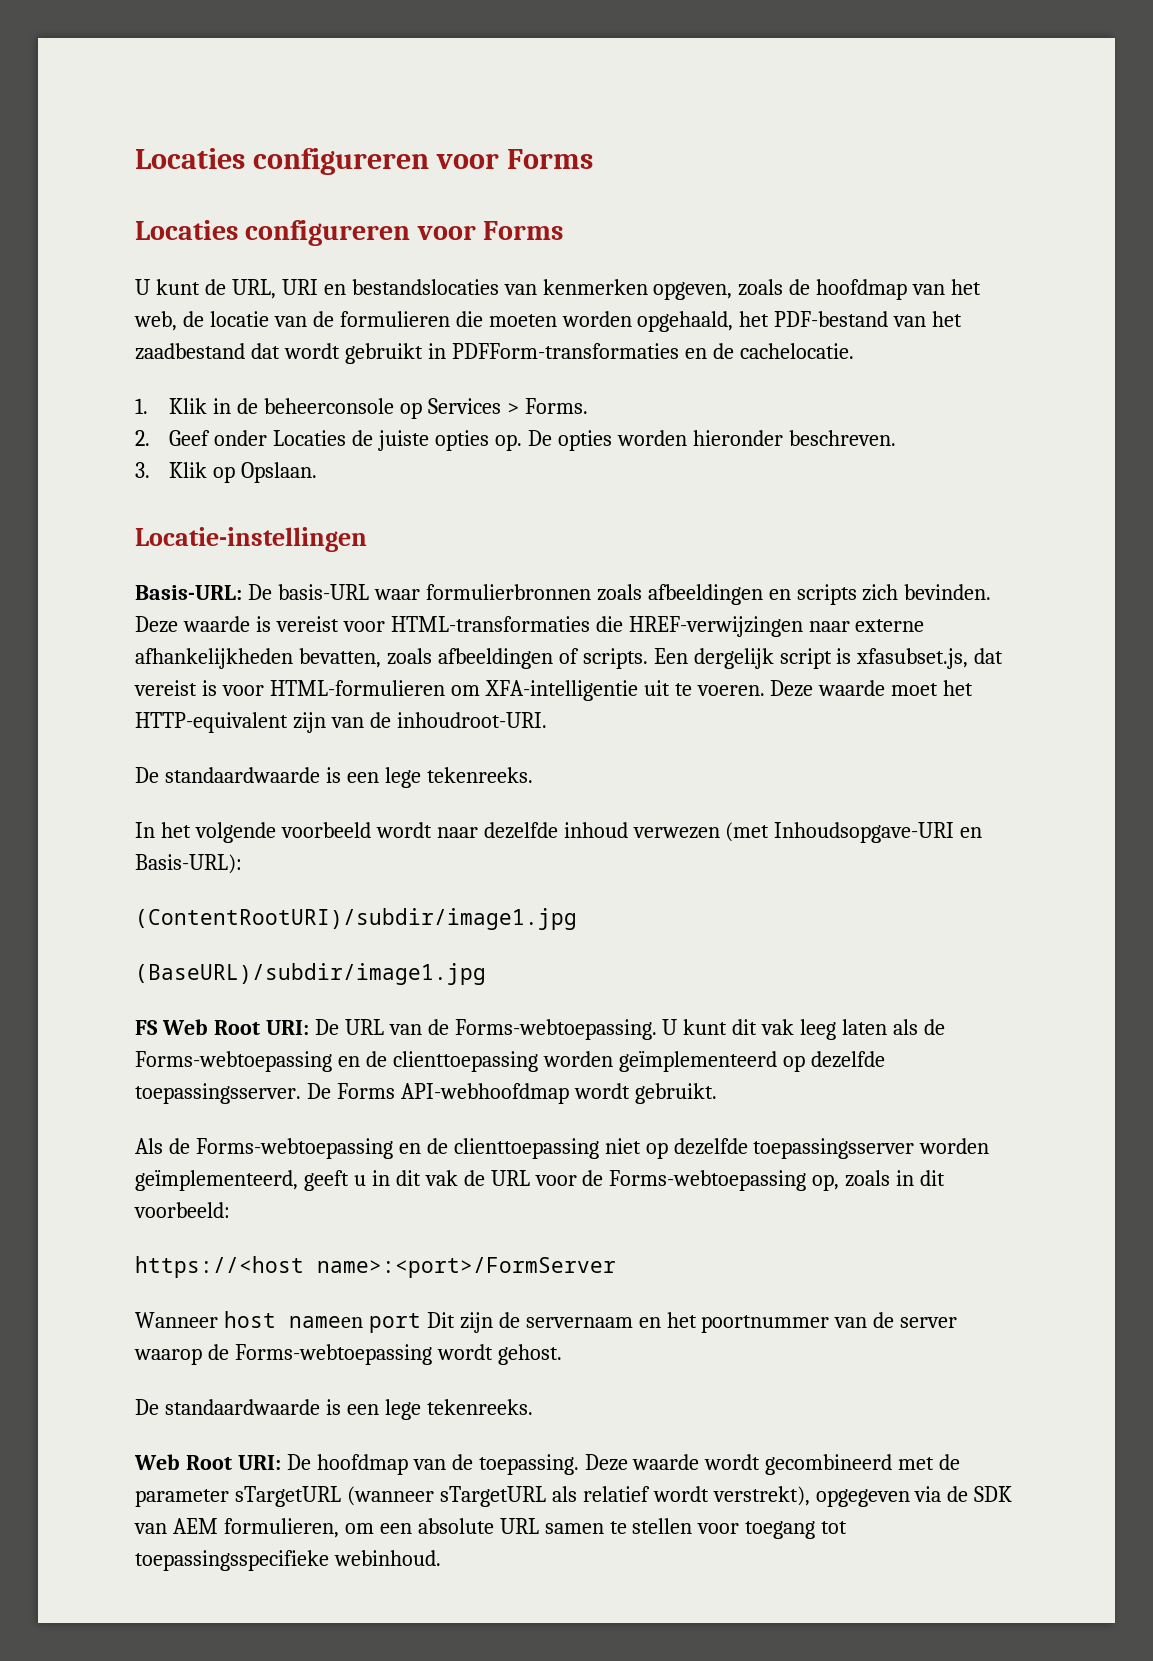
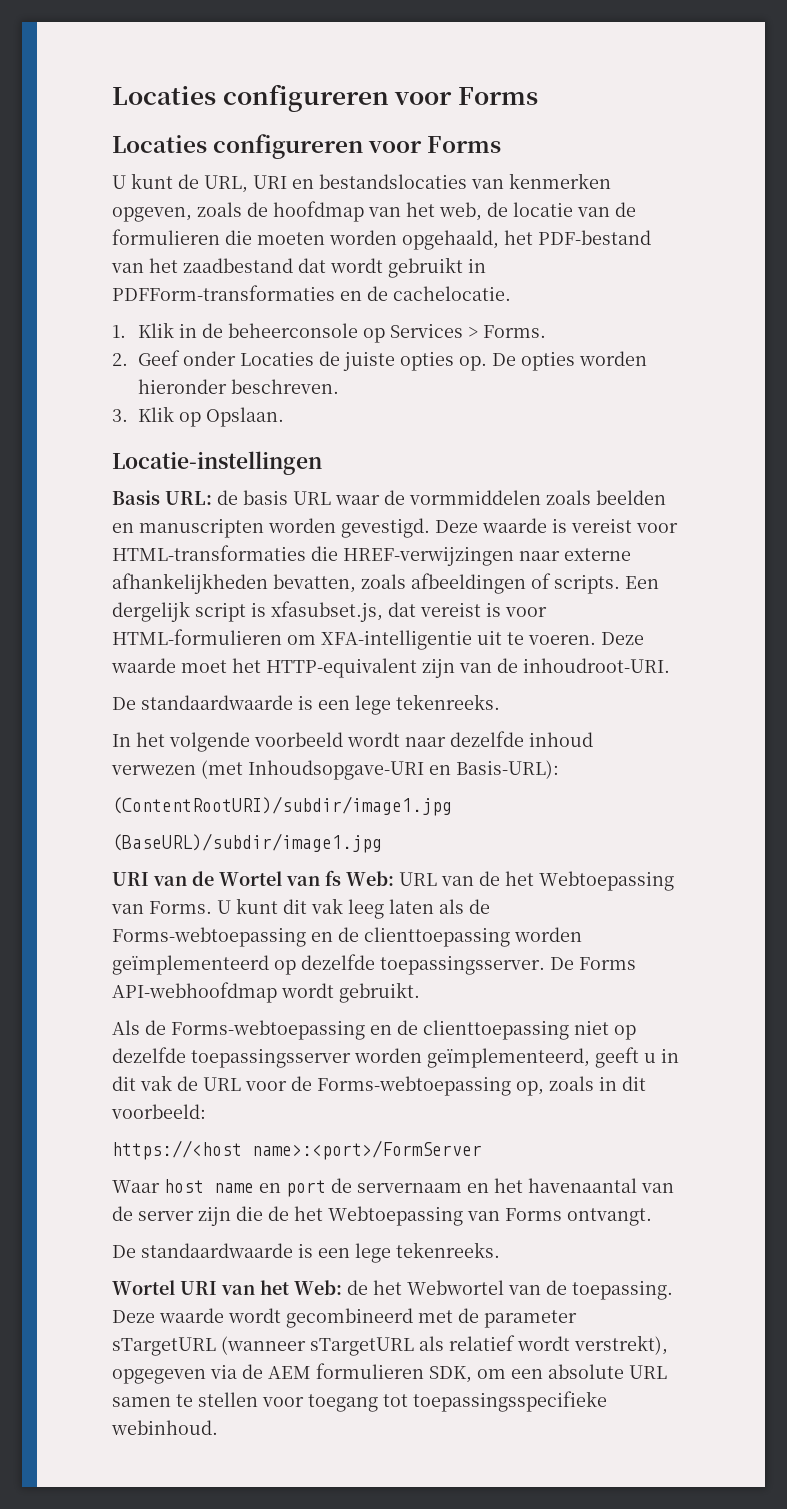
- Basis-URL: De basis-URL waar formulierbronnen zoals afbeeldingen en scripts zich bevinden.
+ Basis URL: de basis URL waar de vormmiddelen zoals beelden en manuscripten worden gevestigd.
- FS Web Root URI: De URL van de Forms-webtoepassing.
+ URI van de Wortel van fs Web: URL van de het Webtoepassing van Forms.
- Wanneer host nameen port Dit zijn de servernaam en het poortnummer van de server waarop de Forms-webtoepassing wordt gehost.
+ Waar host name en port de servernaam en het havenaantal van de server zijn die de het Webtoepassing van Forms ontvangt.
  De standaardwaarde is een lege tekenreeks.
- Web Root URI: De hoofdmap van de toepassing.
+ Wortel URI van het Web: de het Webwortel van de toepassing.
- Deze waarde wordt gecombineerd met de parameter sTargetURL (wanneer sTargetURL als relatief wordt verstrekt), opgegeven via de SDK van AEM formulieren, om een absolute URL samen te stellen voor toegang tot toepassingsspecifieke webinhoud.
+ Deze waarde wordt gecombineerd met de parameter sTargetURL (wanneer sTargetURL als relatief wordt verstrekt), opgegeven via de AEM formulieren SDK, om een absolute URL samen te stellen voor toegang tot toepassingsspecifieke webinhoud.

